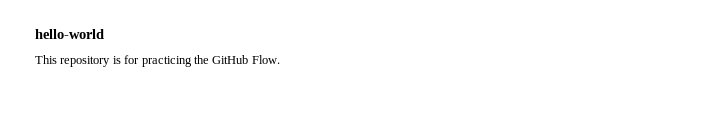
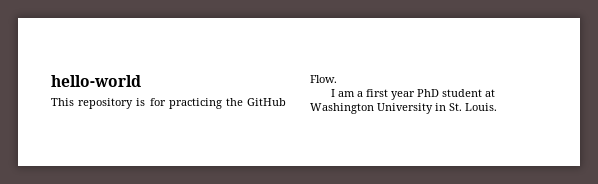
+ I am a first year PhD student at Washington University in St. Louis.

